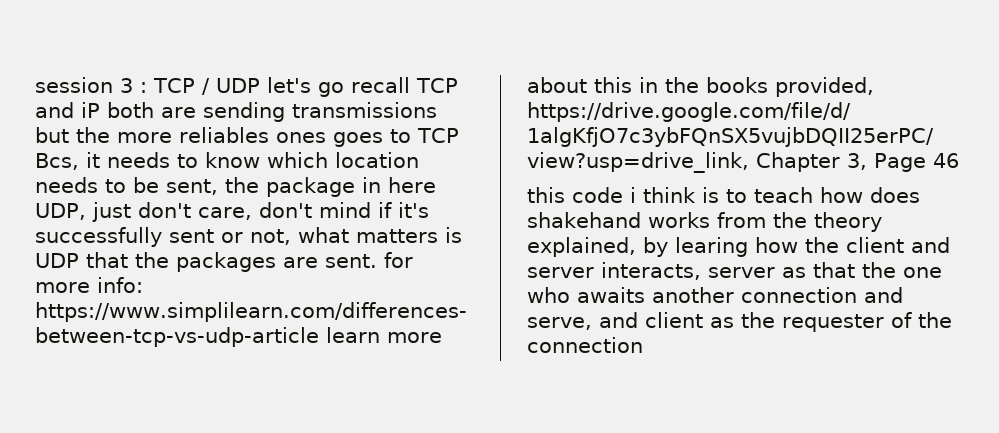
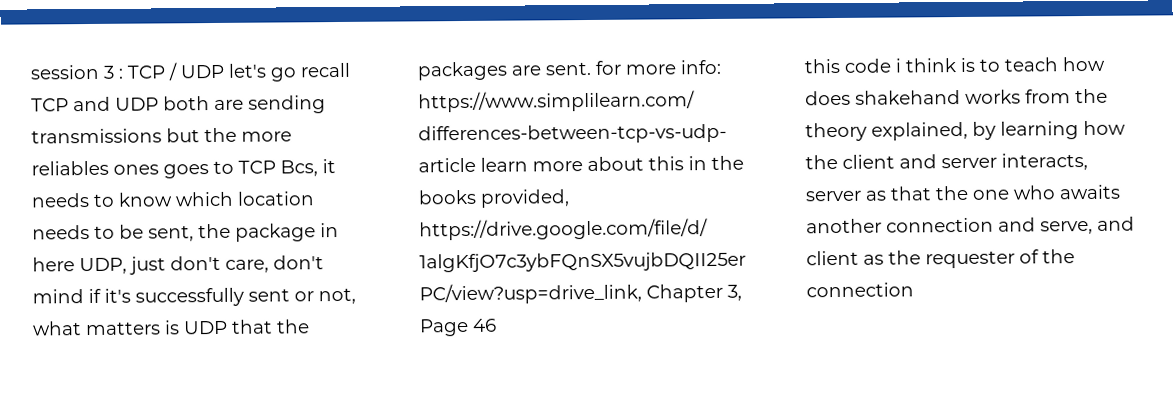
- TCP / UDP let's go recall TCP and iP both are sending transmissions but the more reliables ones goes to TCP Bcs, it needs to know which location needs to be sent, the package in here UDP, just don't care, don't mind if it's successfully sent or not, what matters is UDP that the packages are sent. for more info:
+ TCP / UDP let's go recall TCP and UDP both are sending transmissions but the more reliables ones goes to TCP Bcs, it needs to know which location needs to be sent, the package in here UDP, just don't care, don't mind if it's successfully sent or not, what matters is UDP that the packages are sent. for more info:
- this code i think is to teach how does shakehand works from the theory explained, by learing how the client and server interacts, server as that the one who awaits another connection and serve, and client as the requester of the connection
+ this code i think is to teach how does shakehand works from the theory explained, by learning how the client and server interacts, server as that the one who awaits another connection and serve, and client as the requester of the connection

